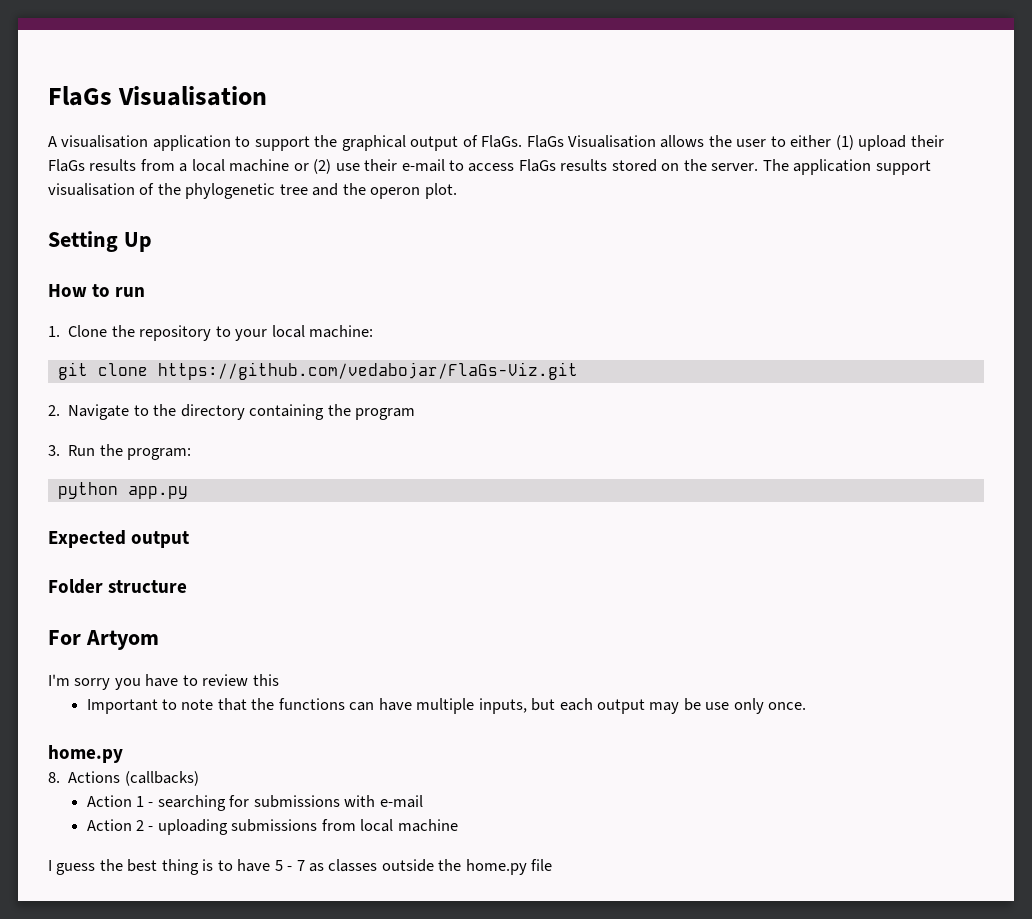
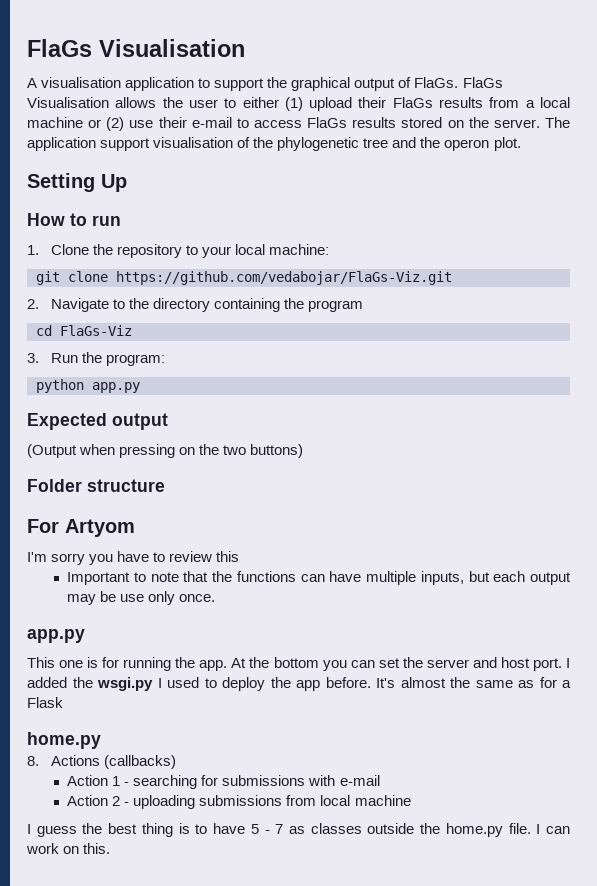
+ cd FlaGs-Viz
+ (Output when pressing on the two buttons)
  Important to note that the functions can have multiple inputs, but each output may be use only once.
+ app.py
+ This one is for running the app. At the bottom you can set the server and host port. I added the wsgi.py I used to deploy the app before. It's almost the same as for a Flask
- I guess the best thing is to have 5 - 7 as classes outside the home.py file
+ I guess the best thing is to have 5 - 7 as classes outside the home.py file. I can work on this.

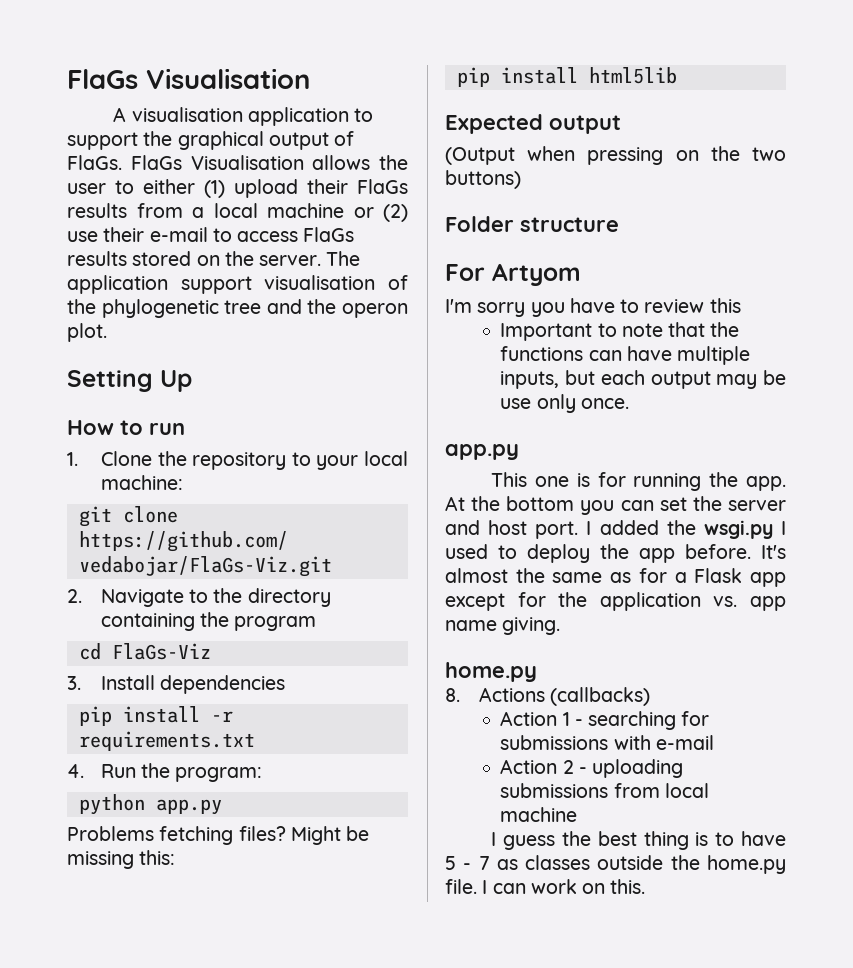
- 3. Run the program:
+ 3. Install dependencies
+ pip install -r requirements.txt
+ 4. Run the program:
+ Problems fetching files? Might be missing this:
+ pip install html5lib
- It's almost the same as for a Flask
+ It's almost the same as for a Flask app except for the application vs. app name giving.

